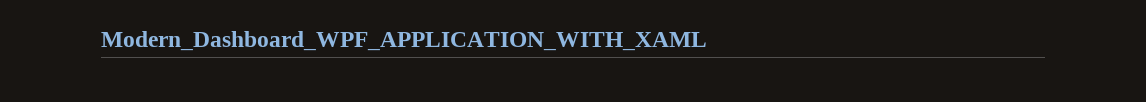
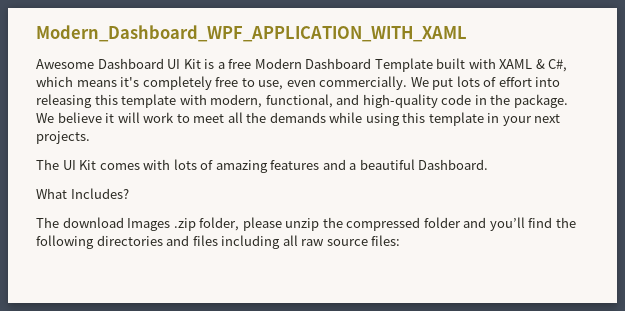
+ Awesome Dashboard UI Kit is a free Modern Dashboard Template built with XAML & C#, which means it's completely free to use, even commercially. We put lots of effort into releasing this template with modern, functional, and high-quality code in the package. We believe it will work to meet all the demands while using this template in your next projects.
+ The UI Kit comes with lots of amazing features and a beautiful Dashboard.
+ What Includes?
+ The download Images .zip folder, please unzip the compressed folder and you’ll find the following directories and files including all raw source files:

